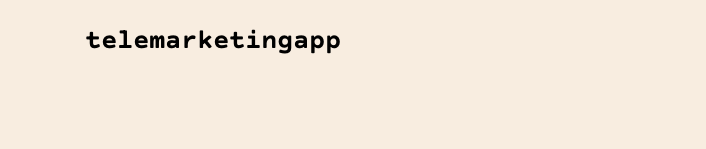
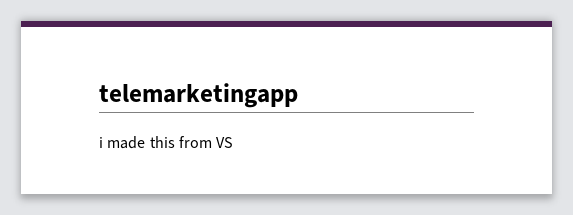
+ i made this from VS

